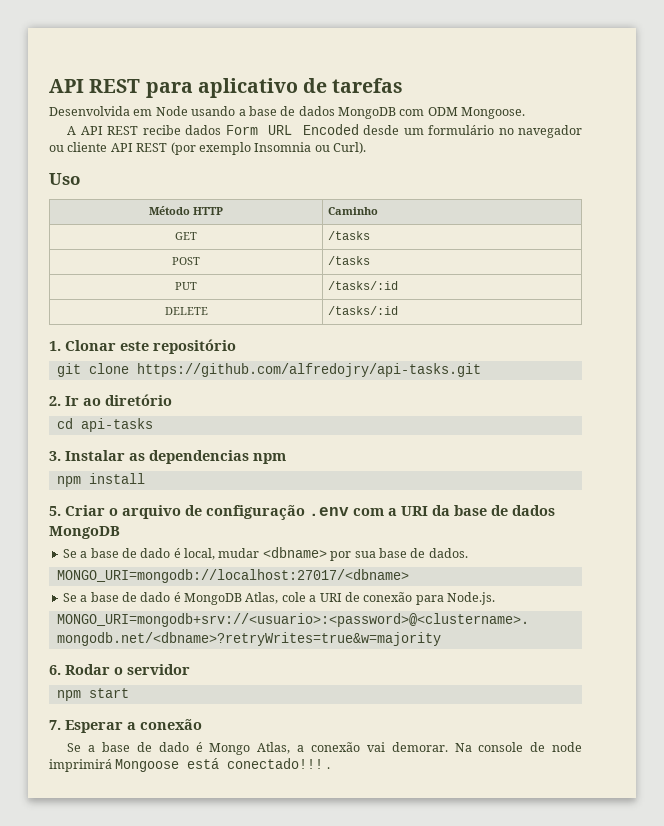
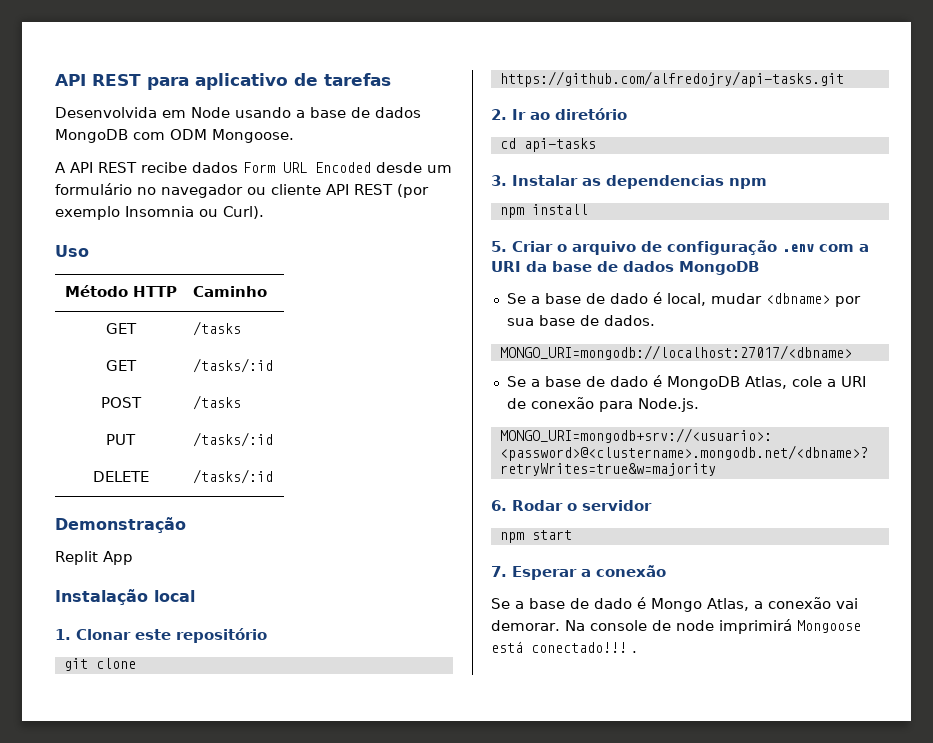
+ GET | /tasks/:id
+ Demonstração
+ Replit App
+ Instalação local

